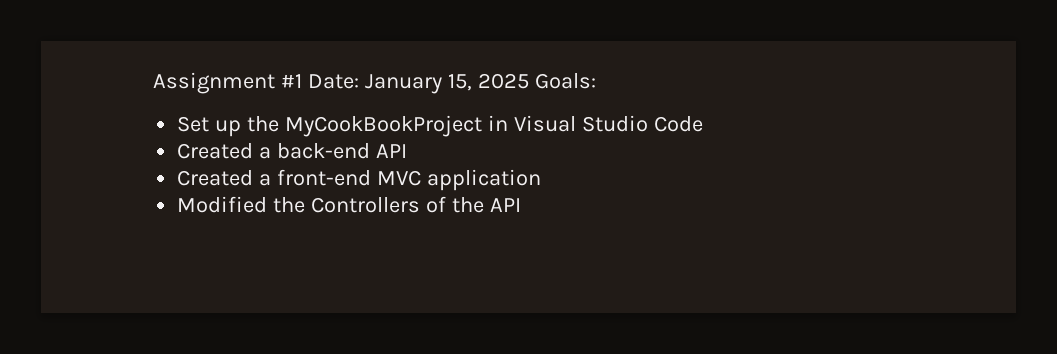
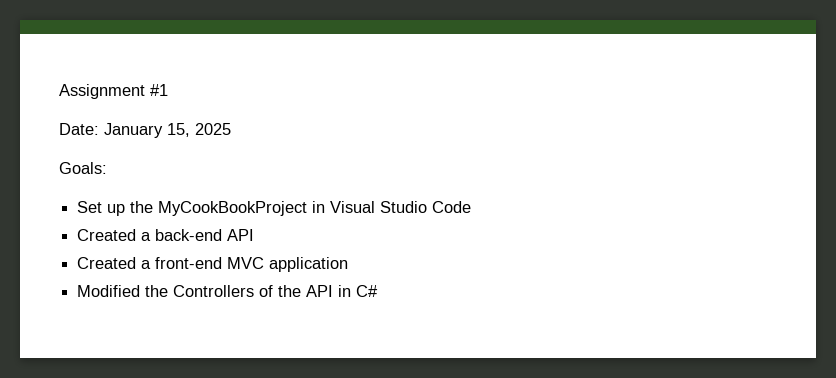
- Assignment #1 Date: January 15, 2025 Goals:
+ Assignment #1
+ Date: January 15, 2025
+ Goals:
- Modified the Controllers of the API
+ Modified the Controllers of the API in C#

